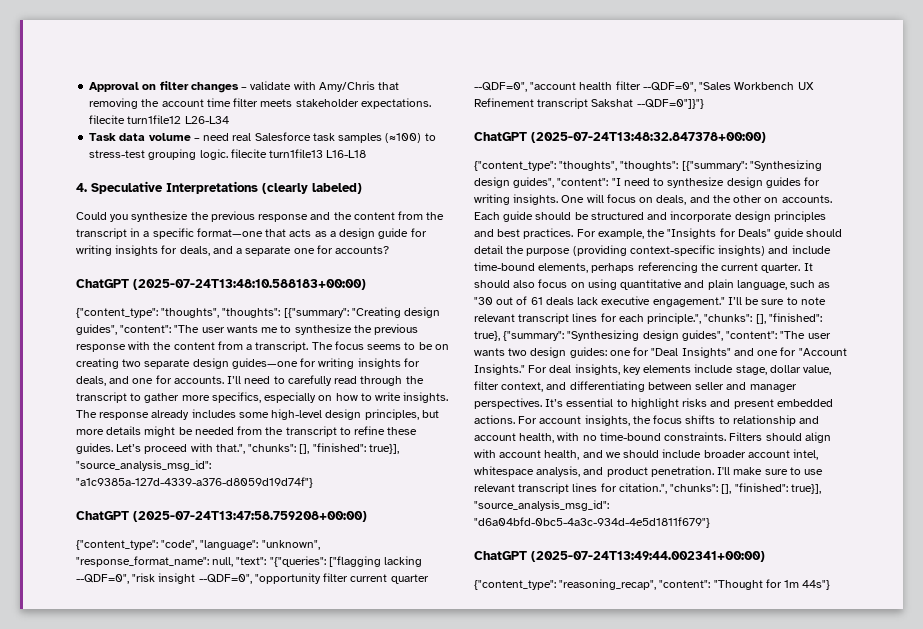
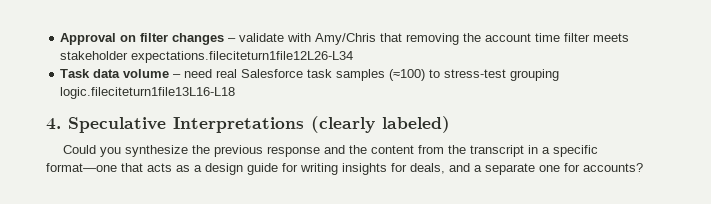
- Approval on filter changes – validate with Amy/Chris that removing the account time filter meets stakeholder expectations. filecite turn1file12 L26-L34
+ Approval on filter changes – validate with Amy/Chris that removing the account time filter meets stakeholder expectations.fileciteturn1file12L26-L34
- Task data volume – need real Salesforce task samples (≈100) to stress-test grouping logic. filecite turn1file13 L16-L18
+ Task data volume – need real Salesforce task samples (≈100) to stress-test grouping logic.fileciteturn1file13L16-L18
- ChatGPT (2025-07-24T13:48:10.588183+00:00)
- {"content_type": "thoughts", "thoughts": [{"summary": "Creating design guides", "content": "The user wants me to synthesize the previous response with the content from a transcript. The focus seems to be on creating two separate design guides—one for writing insights for deals, and one for accounts. I’ll need to carefully read through the transcript to gather more specifics, especially on how to write insights. The response already includes some high-level design principles, but more details might be needed from the transcript to refine these guides. Let’s proceed with that.", "chunks": [], "finished": true}], "source_analysis_msg_id": "a1c9385a-127d-4339-a376-d8059d19d74f"}
- ChatGPT (2025-07-24T13:47:58.759208+00:00)
- {"content_type": "code", "language": "unknown", "response_format_name": null, "text": "{"queries": ["flagging lacking --QDF=0", "risk insight --QDF=0", "opportunity filter current quarter --QDF=0", "account health filter --QDF=0", "Sales Workbench UX Refinement transcript Sakshat --QDF=0"]}"}
- ChatGPT (2025-07-24T13:48:32.847378+00:00)
- {"content_type": "thoughts", "thoughts": [{"summary": "Synthesizing design guides", "content": "I need to synthesize design guides for writing insights. One will focus on deals, and the other on accounts. Each guide should be structured and incorporate design principles and best practices. For example, the "Insights for Deals" guide should detail the purpose (providing context-specific insights) and include time-bound elements, perhaps referencing the current quarter. It should also focus on using quantitative and plain language, such as "30 out of 61 deals lack executive engagement." I’ll be sure to note relevant transcript lines for each principle.", "chunks": [], "finished": true}, {"summary": "Synthesizing design guides", "content": "The user wants two design guides: one for "Deal Insights" and one for "Account Insights." For deal insights, key elements include stage, dollar value, filter context, and differentiating between seller and manager perspectives. It’s essential to highlight risks and present embedded actions. For account insights, the focus shifts to relationship and account health, with no time-bound constraints. Filters should align with account health, and we should include broader account intel, whitespace analysis, and product penetration. I'll make sure to use relevant transcript lines for citation.", "chunks": [], "finished": true}], "source_analysis_msg_id": "d6a04bfd-0bc5-4a3c-934d-4e5d1811f679"}
- ChatGPT (2025-07-24T13:49:44.002341+00:00)
- {"content_type": "reasoning_recap", "content": "Thought for 1m 44s"}

